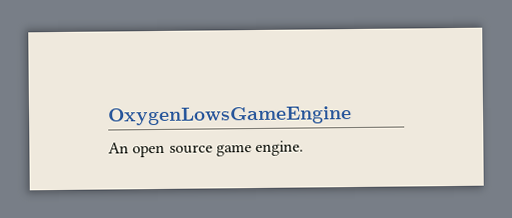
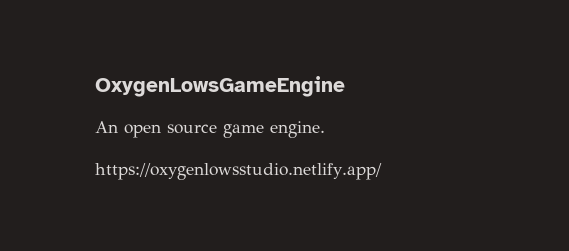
+ https://oxygenlowsstudio.netlify.app/

